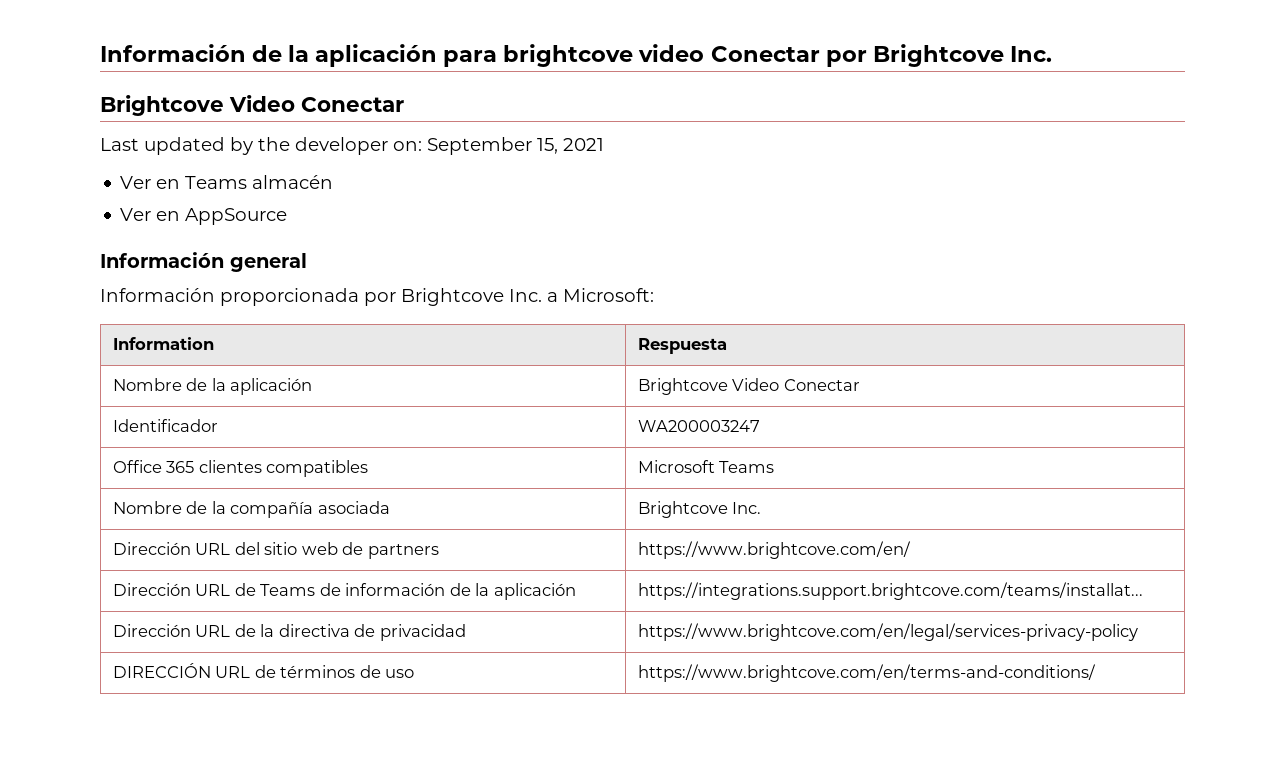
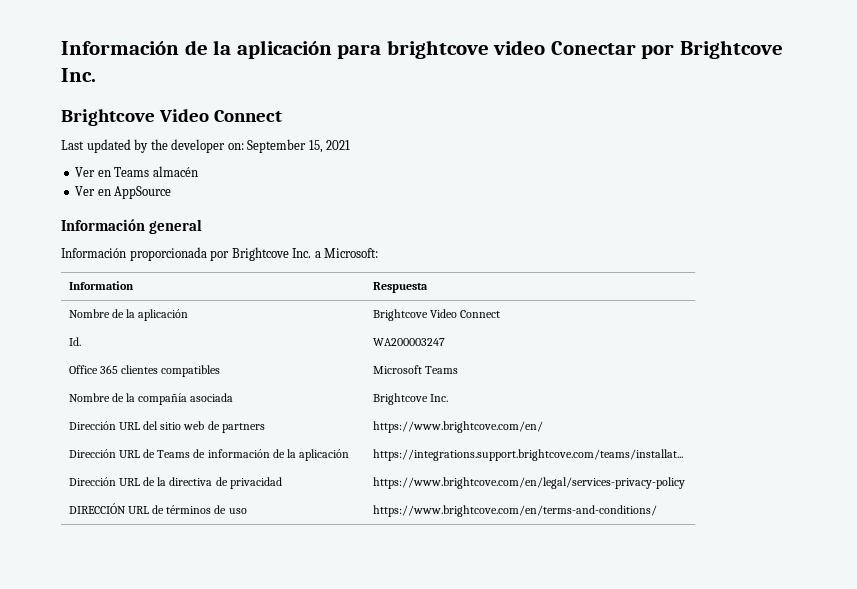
  Información de la aplicación para brightcove video Conectar por Brightcove Inc.
- Brightcove Video Conectar
+ Brightcove Video Connect
- Nombre de la aplicación | Brightcove Video Conectar
- Identificador | WA200003247
+ Nombre de la aplicación | Brightcove Video Connect
+ Id. | WA200003247

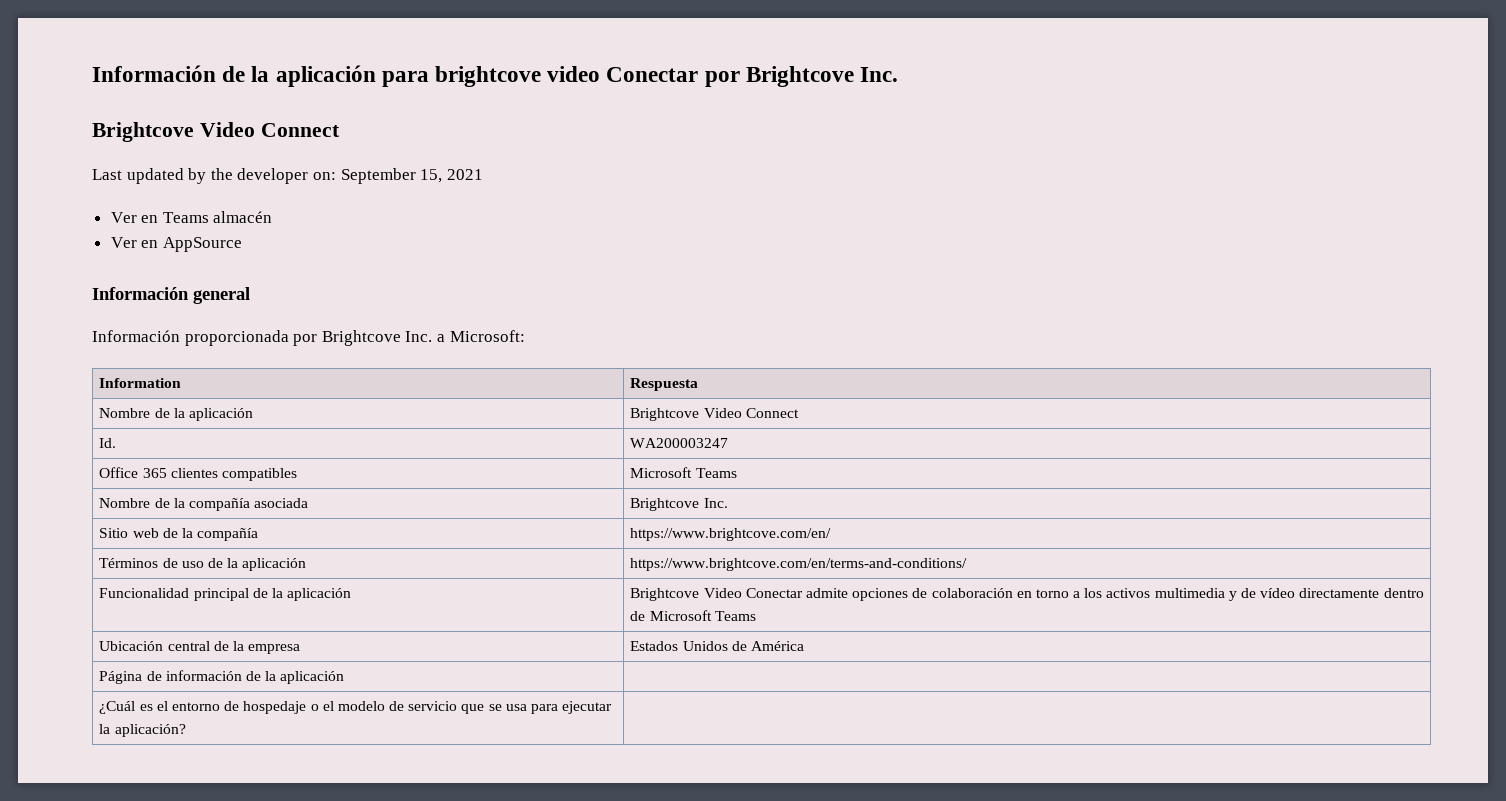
- Dirección URL del sitio web de partners | https://www.brightcove.com/en/
- Dirección URL de Teams de información de la aplicación | https://integrations.support.brightcove.com/teams/installat...
- Dirección URL de la directiva de privacidad | https://www.brightcove.com/en/legal/services-privacy-policy
- DIRECCIÓN URL de términos de uso | https://www.brightcove.com/en/terms-and-conditions/
+ Sitio web de la compañía | https://www.brightcove.com/en/
+ Términos de uso de la aplicación | https://www.brightcove.com/en/terms-and-conditions/
+ Funcionalidad principal de la aplicación | Brightcove Video Conectar admite opciones de colaboración en torno a los activos multimedia y de vídeo directamente dentro de Microsoft Teams
+ Ubicación central de la empresa | Estados Unidos de América
+ Página de información de la aplicación |
+ ¿Cuál es el entorno de hospedaje o el modelo de servicio que se usa para ejecutar la aplicación? |

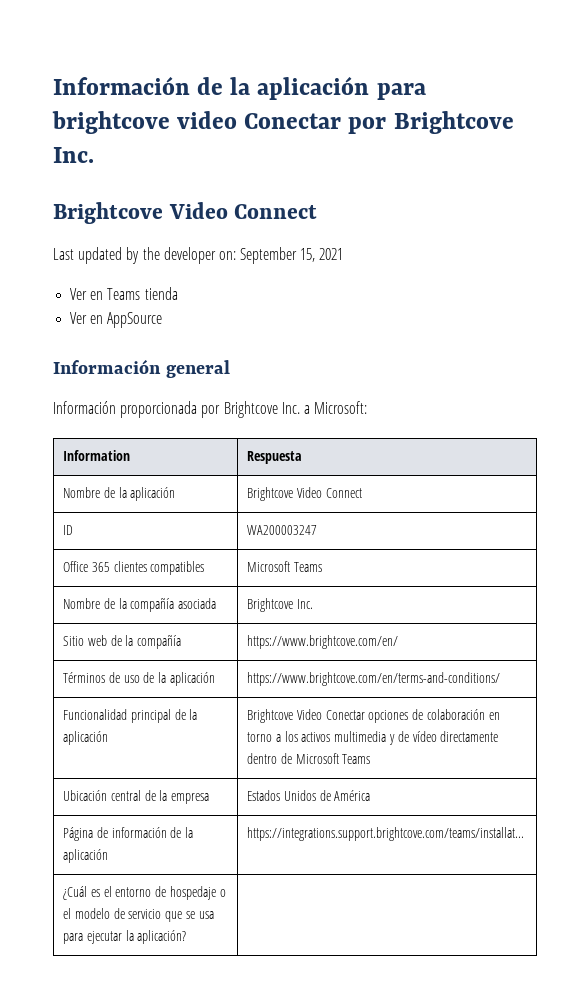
- Ver en Teams almacén
+ Ver en Teams tienda
- Id. | WA200003247
+ ID | WA200003247
- Funcionalidad principal de la aplicación | Brightcove Video Conectar admite opciones de colaboración en torno a los activos multimedia y de vídeo directamente dentro de Microsoft Teams
+ Funcionalidad principal de la aplicación | Brightcove Video Conectar opciones de colaboración en torno a los activos multimedia y de vídeo directamente dentro de Microsoft Teams
- Página de información de la aplicación |
+ Página de información de la aplicación | https://integrations.support.brightcove.com/teams/installat...

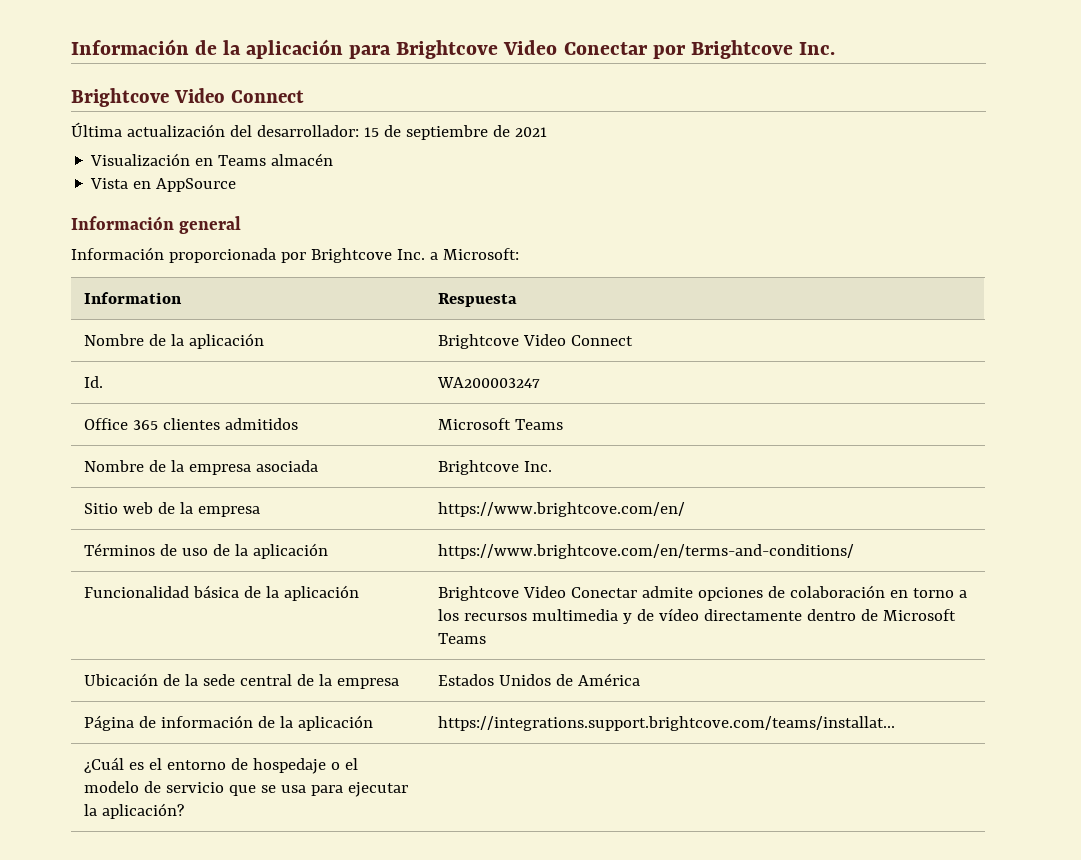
- Información de la aplicación para brightcove video Conectar por Brightcove Inc.
+ Información de la aplicación para Brightcove Video Conectar por Brightcove Inc.
- Last updated by the developer on: September 15, 2021
+ Última actualización del desarrollador: 15 de septiembre de 2021
- Ver en Teams tienda
- Ver en AppSource
+ Visualización en Teams almacén
+ Vista en AppSource
- ID | WA200003247
+ Id. | WA200003247
- Office 365 clientes compatibles | Microsoft Teams
+ Office 365 clientes admitidos | Microsoft Teams
- Nombre de la compañía asociada | Brightcove Inc.
+ Nombre de la empresa asociada | Brightcove Inc.
- Sitio web de la compañía | https://www.brightcove.com/en/
+ Sitio web de la empresa | https://www.brightcove.com/en/
- Funcionalidad principal de la aplicación | Brightcove Video Conectar opciones de colaboración en torno a los activos multimedia y de vídeo directamente dentro de Microsoft Teams
+ Funcionalidad básica de la aplicación | Brightcove Video Conectar admite opciones de colaboración en torno a los recursos multimedia y de vídeo directamente dentro de Microsoft Teams
- Ubicación central de la empresa | Estados Unidos de América
+ Ubicación de la sede central de la empresa | Estados Unidos de América

